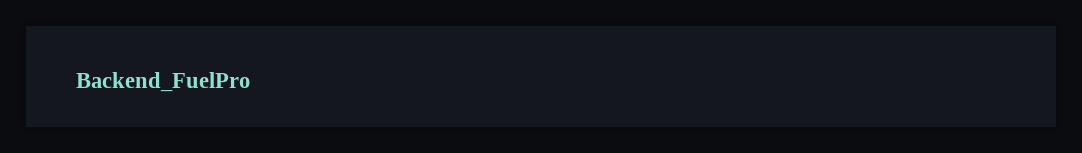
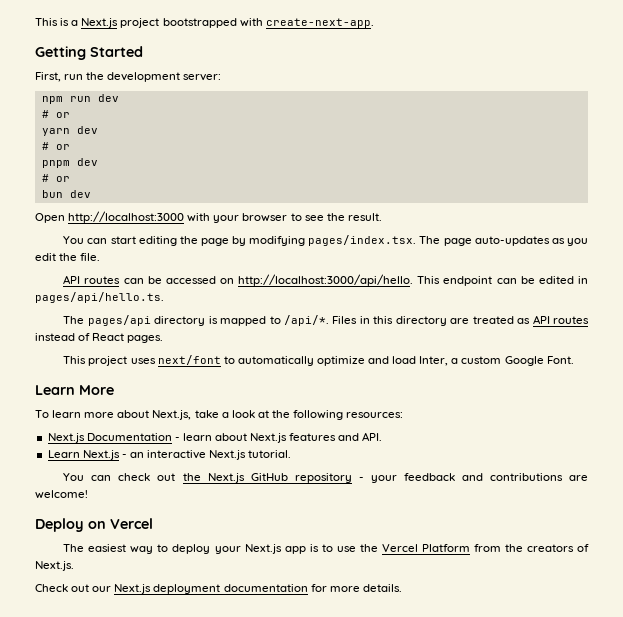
- Backend_FuelPro
+ This is a Next.js project bootstrapped with create-next-app.
+ Getting Started
+ First, run the development server:
+ npm run dev
+ # or
+ yarn dev
+ # or
+ pnpm dev
+ # or
+ bun dev
+ Open http://localhost:3000 with your browser to see the result.
+ You can start editing the page by modifying pages/index.tsx. The page auto-updates as you edit the file.
+ API routes can be accessed on http://localhost:3000/api/hello. This endpoint can be edited in pages/api/hello.ts.
+ The pages/api directory is mapped to /api/*. Files in this directory are treated as API routes instead of React pages.
+ This project uses next/font to automatically optimize and load Inter, a custom Google Font.
+ Learn More
+ To learn more about Next.js, take a look at the following resources:
+ Next.js Documentation - learn about Next.js features and API.
+ Learn Next.js - an interactive Next.js tutorial.
+ You can check out the Next.js GitHub repository - your feedback and contributions are welcome!
+ Deploy on Vercel
+ The easiest way to deploy your Next.js app is to use the Vercel Platform from the creators of Next.js.
+ Check out our Next.js deployment documentation for more details.

